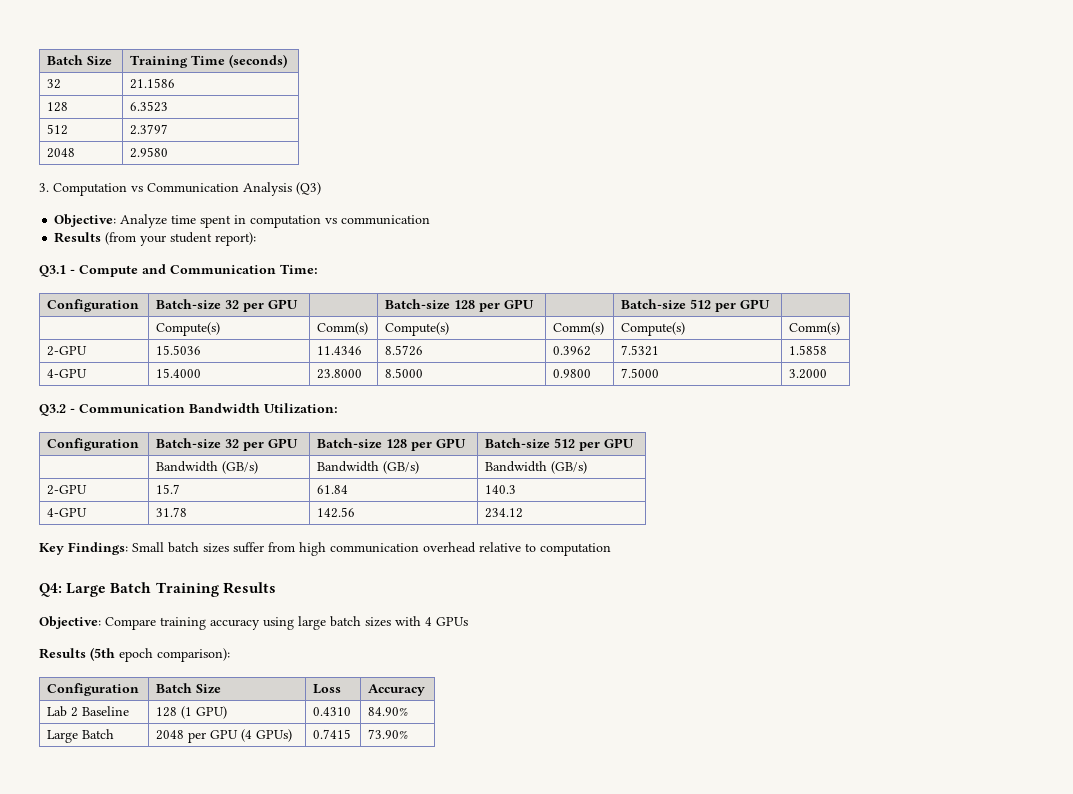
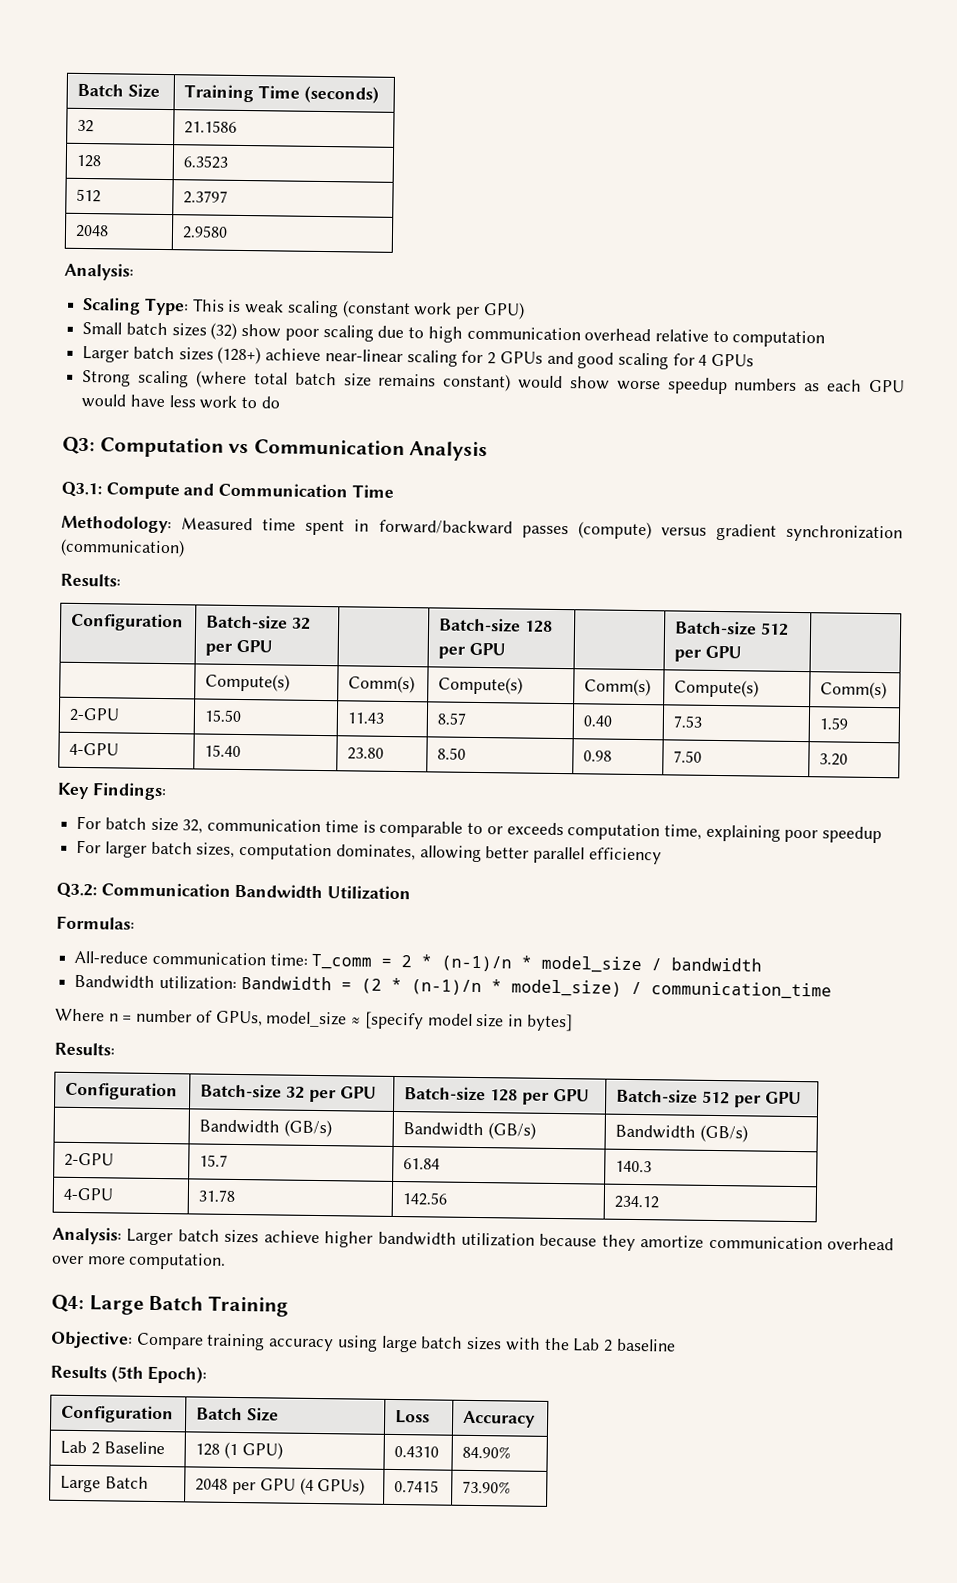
  2048 | 2.9580
- 3. Computation vs Communication Analysis (Q3)
- Objective: Analyze time spent in computation vs communication
- Results (from your student report):
- Q3.1 - Compute and Communication Time:
+ Analysis:
+ Scaling Type: This is weak scaling (constant work per GPU)
+ Small batch sizes (32) show poor scaling due to high communication overhead relative to computation
+ Larger batch sizes (128+) achieve near-linear scaling for 2 GPUs and good scaling for 4 GPUs
+ Strong scaling (where total batch size remains constant) would show worse speedup numbers as each GPU would have less work to do
+ Q3: Computation vs Communication Analysis
+ Q3.1: Compute and Communication Time
+ Methodology: Measured time spent in forward/backward passes (compute) versus gradient synchronization (communication)
+ Results:
- 2-GPU | 15.5036 | 11.4346 | 8.5726 | 0.3962 | 7.5321 | 1.5858
- 4-GPU | 15.4000 | 23.8000 | 8.5000 | 0.9800 | 7.5000 | 3.2000
- Q3.2 - Communication Bandwidth Utilization:
+ 2-GPU | 15.50 | 11.43 | 8.57 | 0.40 | 7.53 | 1.59
+ 4-GPU | 15.40 | 23.80 | 8.50 | 0.98 | 7.50 | 3.20
+ Key Findings:
+ For batch size 32, communication time is comparable to or exceeds computation time, explaining poor speedup
+ For larger batch sizes, computation dominates, allowing better parallel efficiency
+ Q3.2: Communication Bandwidth Utilization
+ Formulas:
+ All-reduce communication time: T_comm = 2 * (n-1)/n * model_size / bandwidth
+ Bandwidth utilization: Bandwidth = (2 * (n-1)/n * model_size) / communication_time
+ Where n = number of GPUs, model_size ≈ [specify model size in bytes]
+ Results:
- Key Findings: Small batch sizes suffer from high communication overhead relative to computation
+ Analysis: Larger batch sizes achieve higher bandwidth utilization because they amortize communication overhead over more computation.
- Q4: Large Batch Training Results
+ Q4: Large Batch Training
- Objective: Compare training accuracy using large batch sizes with 4 GPUs
+ Objective: Compare training accuracy using large batch sizes with the Lab 2 baseline
- Results (5th epoch comparison):
+ Results (5th Epoch):

